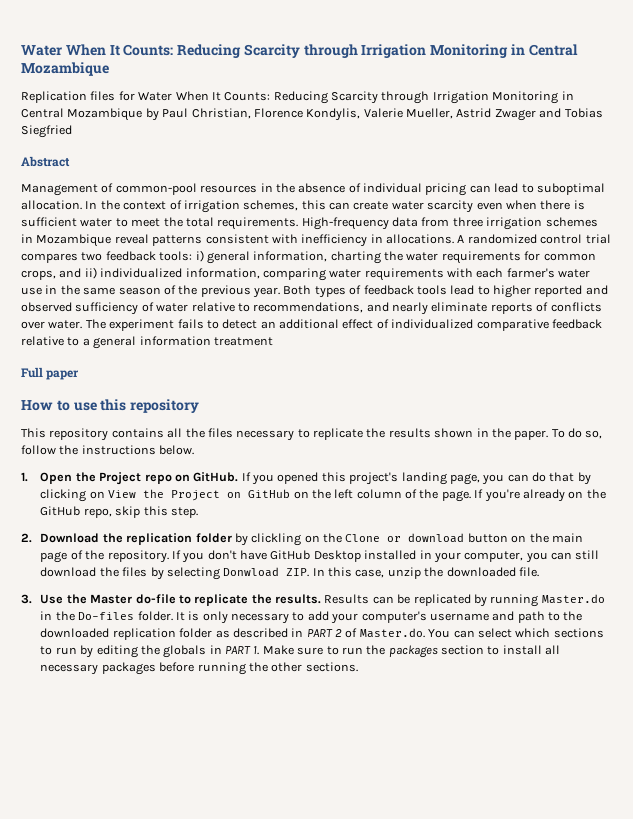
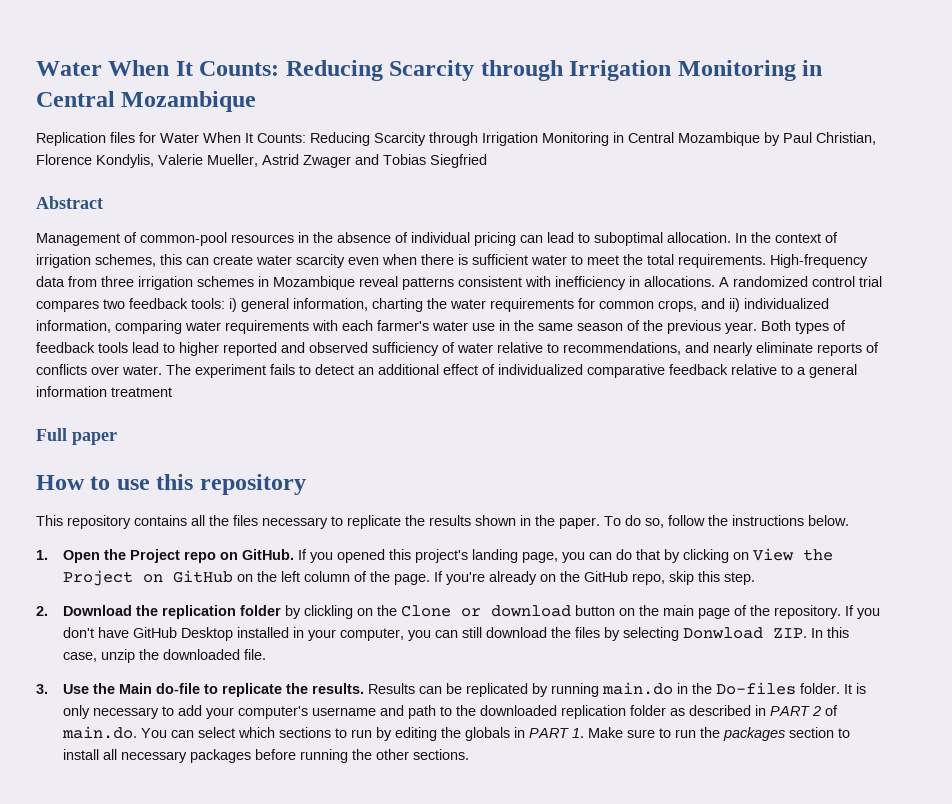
- 3. Use the Master do-file to replicate the results.
+ 3. Use the Main do-file to replicate the results.
- Results can be replicated by running Master.do in the Do-files folder.
+ Results can be replicated by running main.do in the Do-files folder.
- It is only necessary to add your computer's username and path to the downloaded replication folder as described in PART 2 of Master.do. You can select which sections to run by editing the globals in PART 1. Make sure to run the packages section to install all necessary packages before running the other sections.
+ It is only necessary to add your computer's username and path to the downloaded replication folder as described in PART 2 of main.do. You can select which sections to run by editing the globals in PART 1. Make sure to run the packages section to install all necessary packages before running the other sections.

